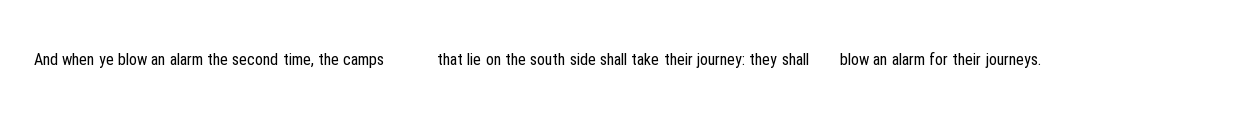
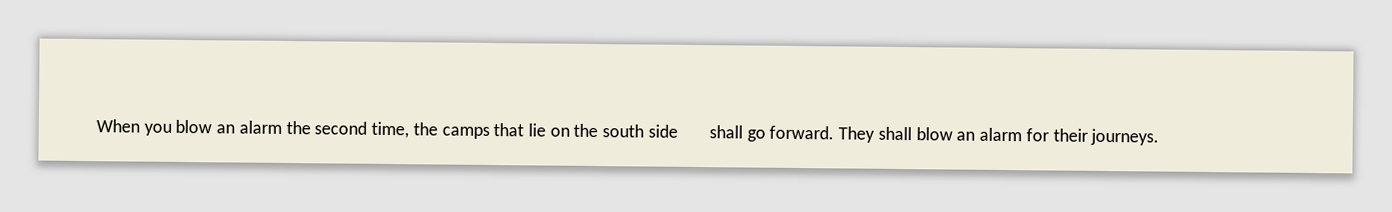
- And when ye blow an alarm the second time, the camps that lie on the south side shall take their journey: they shall blow an alarm for their journeys.
+ When you blow an alarm the second time, the camps that lie on the south side shall go forward. They shall blow an alarm for their journeys.

